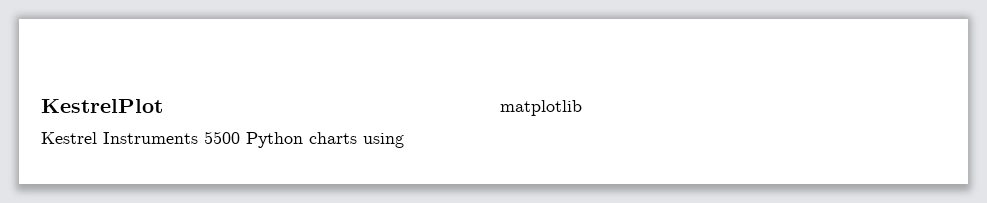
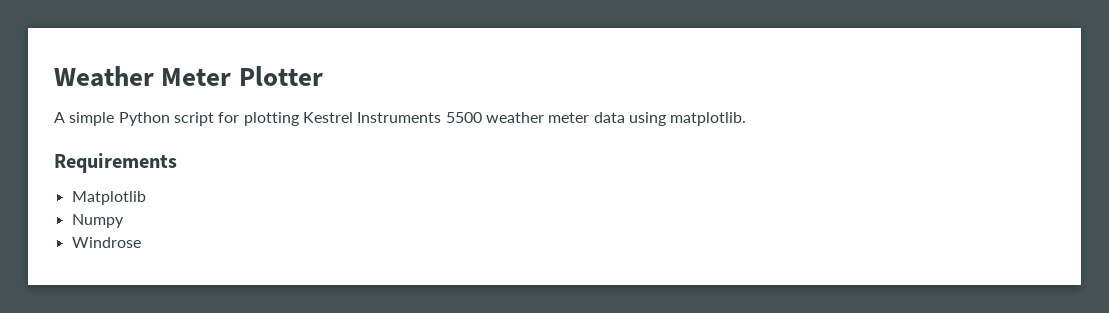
- KestrelPlot
- Kestrel Instruments 5500 Python charts using matplotlib
+ Weather Meter Plotter
+ A simple Python script for plotting Kestrel Instruments 5500 weather meter data using matplotlib.
+ Requirements
+ Matplotlib
+ Numpy
+ Windrose

